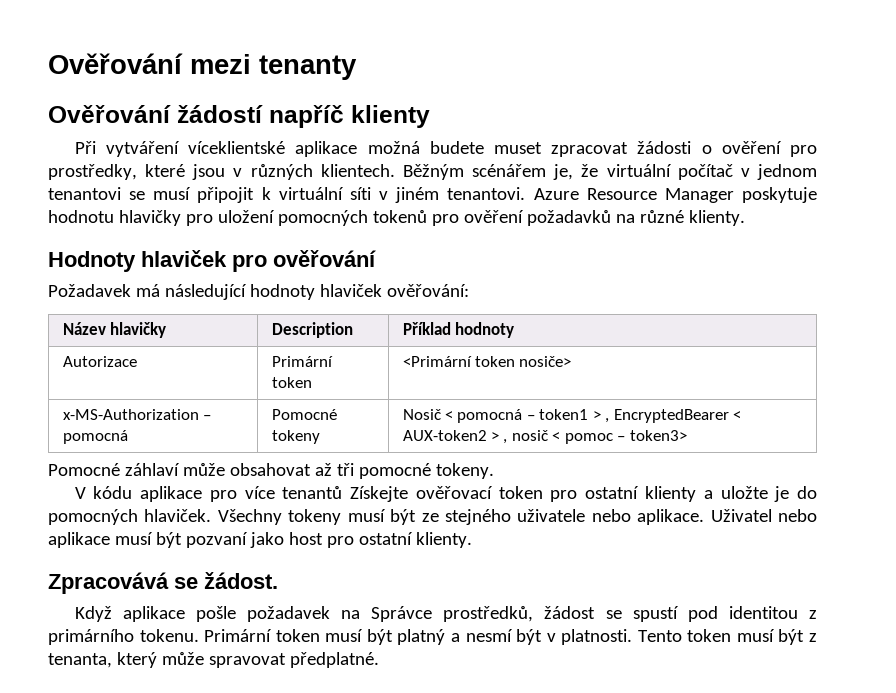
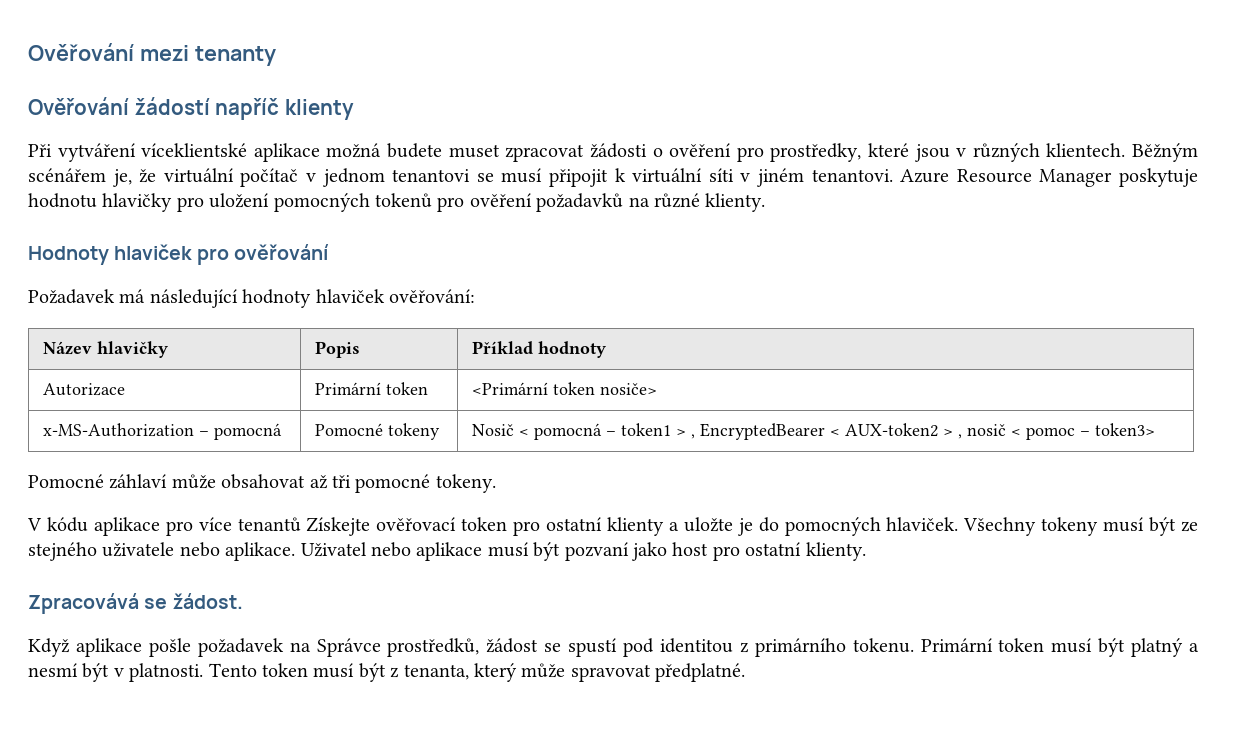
- Název hlavičky | Description | Příklad hodnoty
+ Název hlavičky | Popis | Příklad hodnoty

